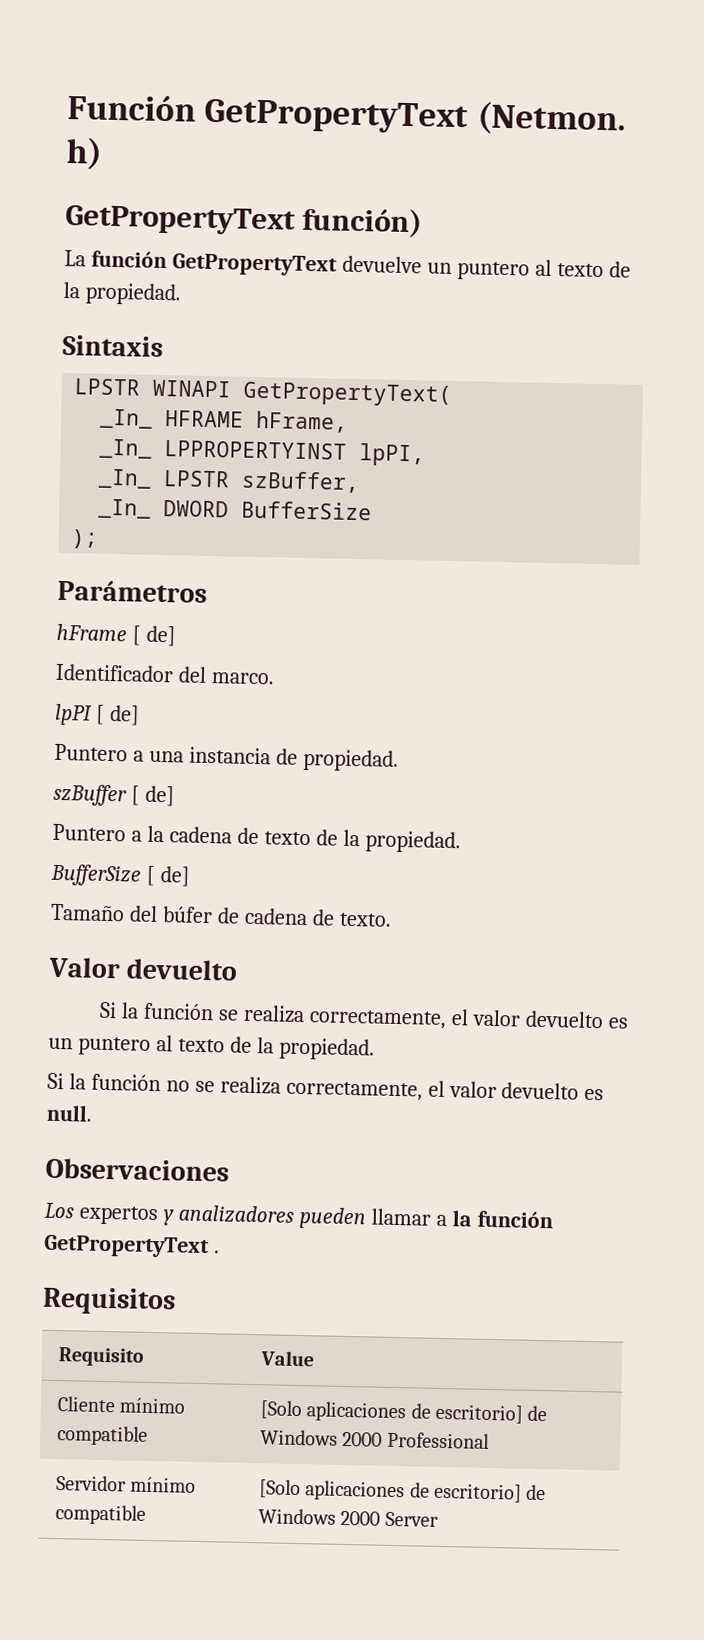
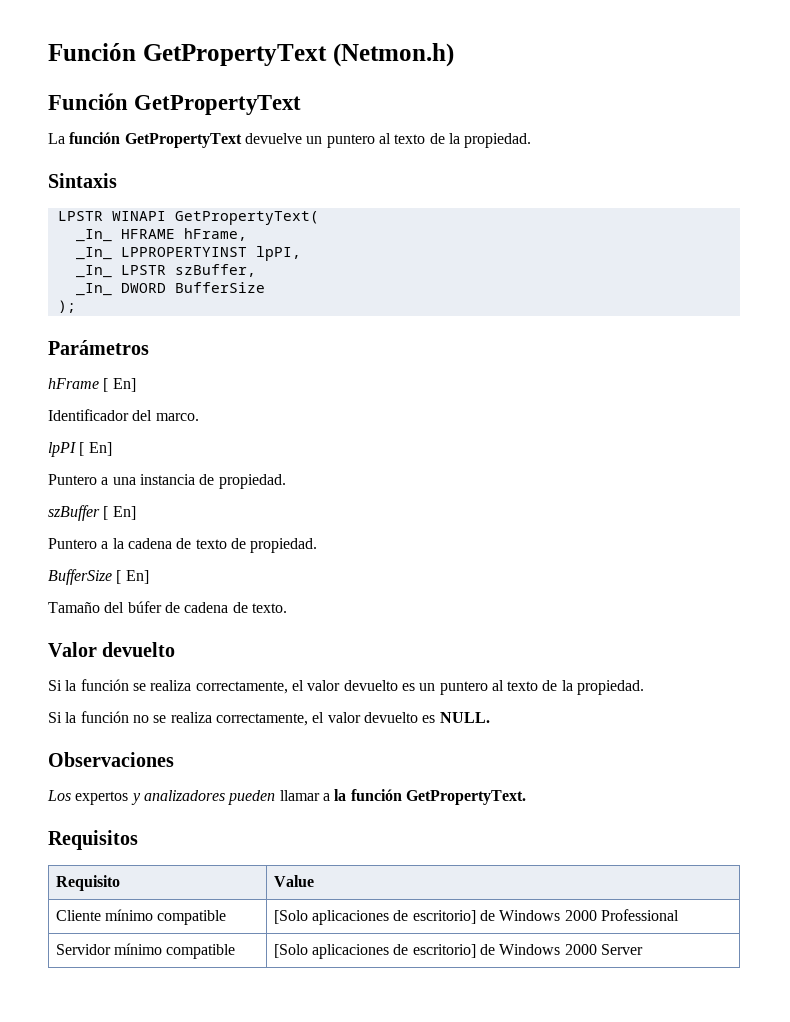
- Función GetPropertyText (Netmon. h)
- GetPropertyText función)
+ Función GetPropertyText (Netmon.h)
+ Función GetPropertyText
- hFrame [ de]
+ hFrame [ En]
- lpPI [ de]
+ lpPI [ En]
- szBuffer [ de]
+ szBuffer [ En]
- Puntero a la cadena de texto de la propiedad.
+ Puntero a la cadena de texto de propiedad.
- BufferSize [ de]
+ BufferSize [ En]
- Si la función no se realiza correctamente, el valor devuelto es null.
+ Si la función no se realiza correctamente, el valor devuelto es NULL.
- Los expertos y analizadores pueden llamar a la función GetPropertyText .
+ Los expertos y analizadores pueden llamar a la función GetPropertyText.

